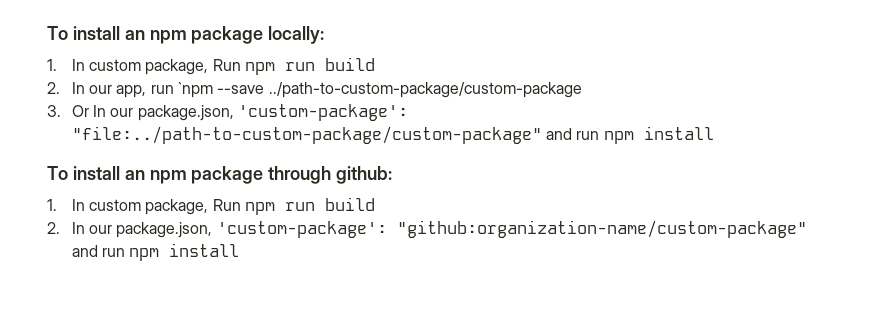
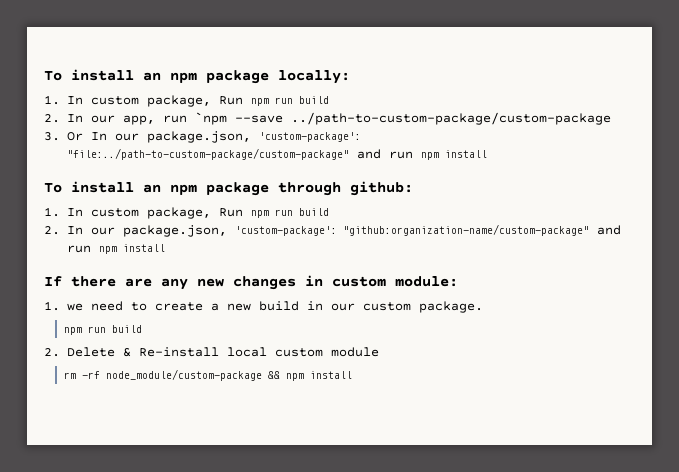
+ If there are any new changes in custom module:
+ 1. we need to create a new build in our custom package.
+ npm run build
+ 2. Delete & Re-install local custom module
+ rm -rf node_module/custom-package && npm install

